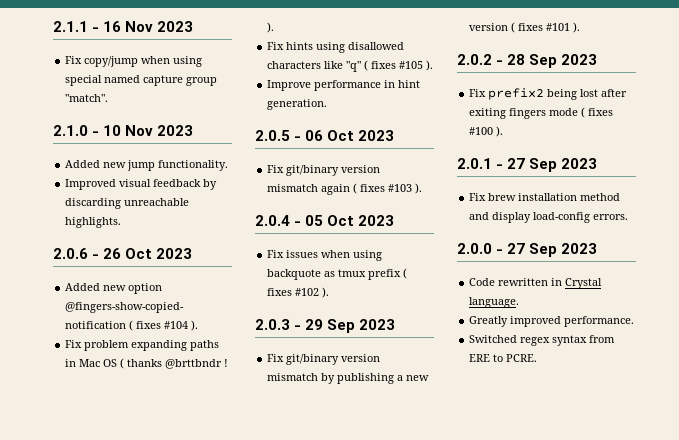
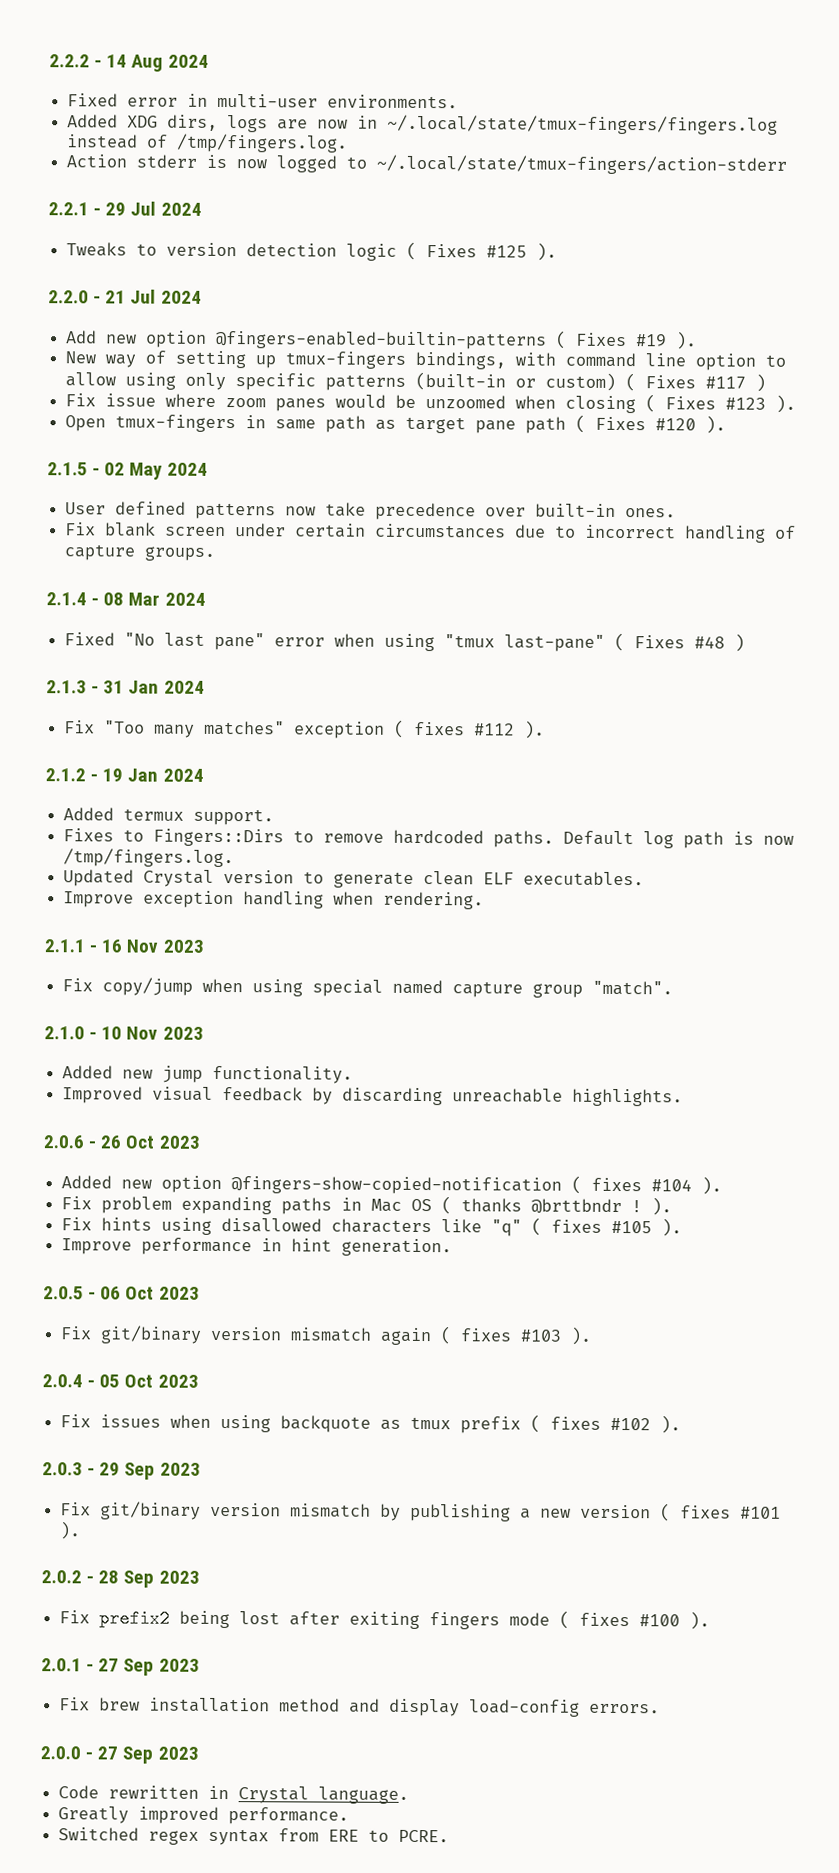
+ 2.2.2 - 14 Aug 2024
+ Fixed error in multi-user environments.
+ Added XDG dirs, logs are now in ~/.local/state/tmux-fingers/fingers.log instead of /tmp/fingers.log.
+ Action stderr is now logged to ~/.local/state/tmux-fingers/action-stderr
+ 2.2.1 - 29 Jul 2024
+ Tweaks to version detection logic ( Fixes #125 ).
+ 2.2.0 - 21 Jul 2024
+ Add new option @fingers-enabled-builtin-patterns ( Fixes #19 ).
+ New way of setting up tmux-fingers bindings, with command line option to allow using only specific patterns (built-in or custom) ( Fixes #117 )
+ Fix issue where zoom panes would be unzoomed when closing ( Fixes #123 ).
+ Open tmux-fingers in same path as target pane path ( Fixes #120 ).
+ 2.1.5 - 02 May 2024
+ User defined patterns now take precedence over built-in ones.
+ Fix blank screen under certain circumstances due to incorrect handling of capture groups.
+ 2.1.4 - 08 Mar 2024
+ Fixed "No last pane" error when using "tmux last-pane" ( Fixes #48 )
+ 2.1.3 - 31 Jan 2024
+ Fix "Too many matches" exception ( fixes #112 ).
+ 2.1.2 - 19 Jan 2024
+ Added termux support.
+ Fixes to Fingers::Dirs to remove hardcoded paths. Default log path is now /tmp/fingers.log.
+ Updated Crystal version to generate clean ELF executables.
+ Improve exception handling when rendering.

